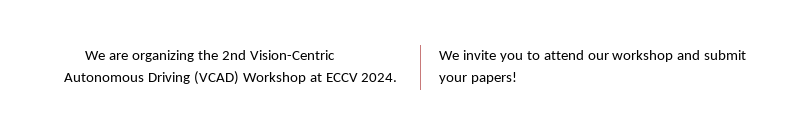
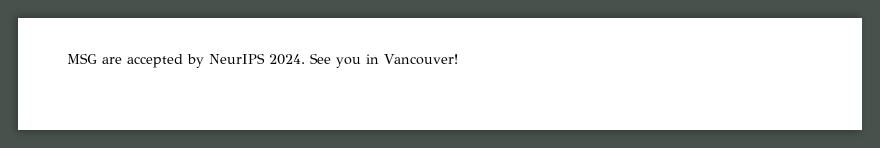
- We are organizing the 2nd Vision-Centric Autonomous Driving (VCAD) Workshop at ECCV 2024. We invite you to attend our workshop and submit your papers!
+ MSG are accepted by NeurIPS 2024. See you in Vancouver!

